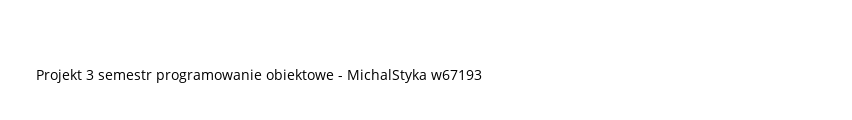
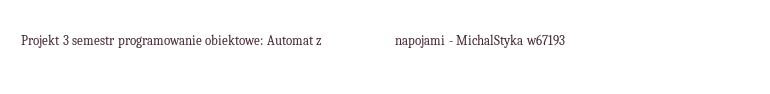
- Projekt 3 semestr programowanie obiektowe - MichalStyka w67193
+ Projekt 3 semestr programowanie obiektowe: Automat z napojami - MichalStyka w67193

